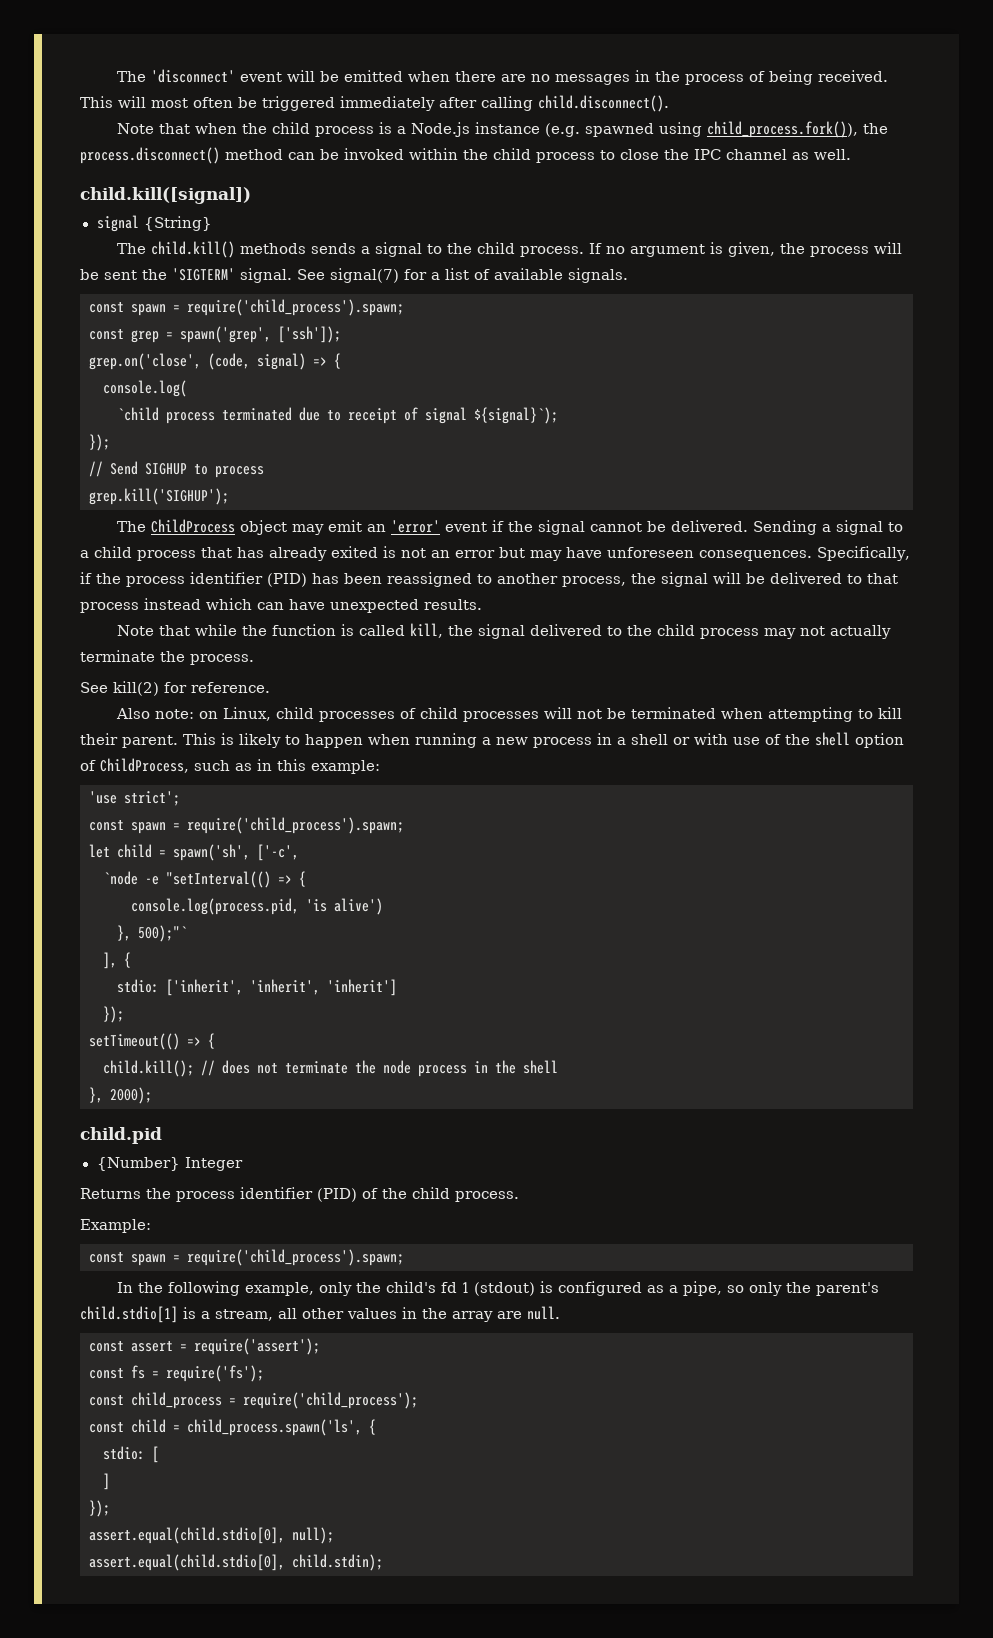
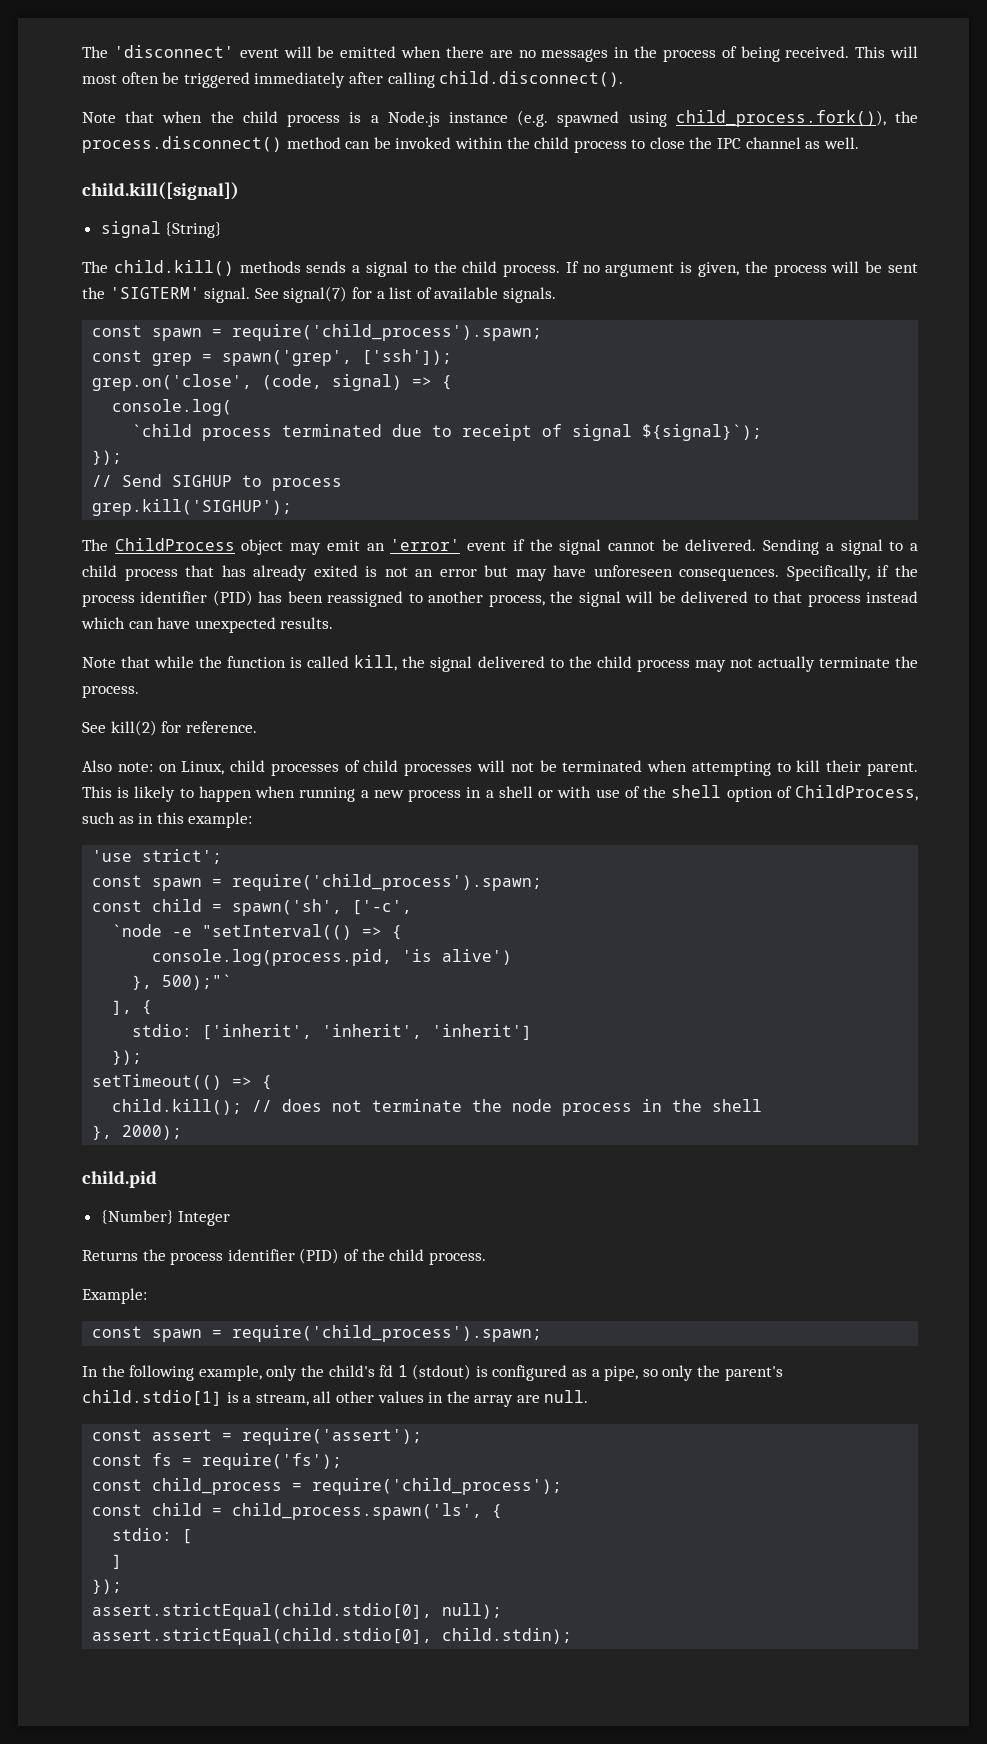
- let child = spawn('sh', ['-c',
+ const child = spawn('sh', ['-c',
- assert.equal(child.stdio[0], null);
+ assert.strictEqual(child.stdio[0], null);
- assert.equal(child.stdio[0], child.stdin);
+ assert.strictEqual(child.stdio[0], child.stdin);

